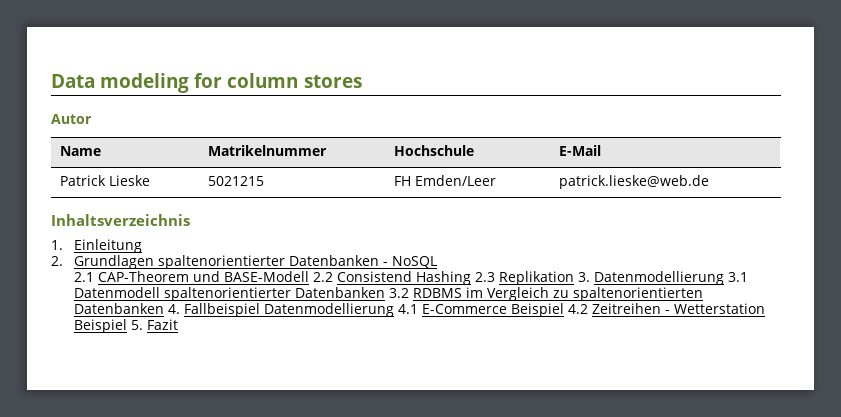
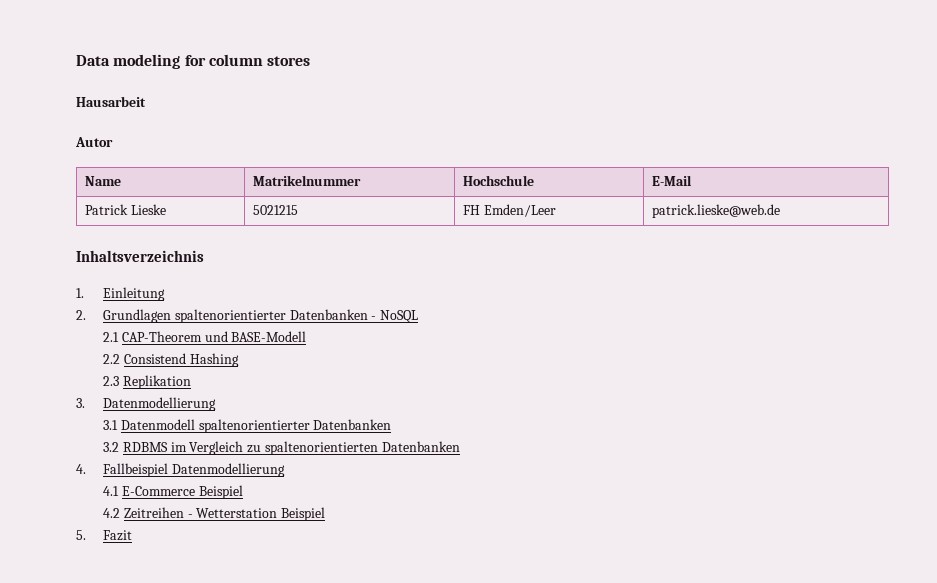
+ Hausarbeit
- 2.1 CAP-Theorem und BASE-Modell 2.2 Consistend Hashing 2.3 Replikation 3. Datenmodellierung 3.1 Datenmodell spaltenorientierter Datenbanken 3.2 RDBMS im Vergleich zu spaltenorientierten Datenbanken 4. Fallbeispiel Datenmodellierung 4.1 E-Commerce Beispiel 4.2 Zeitreihen - Wetterstation Beispiel 5. Fazit
+ 2.1 CAP-Theorem und BASE-Modell
+ 2.2 Consistend Hashing
+ 2.3 Replikation
+ 3. Datenmodellierung
+ 3.1 Datenmodell spaltenorientierter Datenbanken
+ 3.2 RDBMS im Vergleich zu spaltenorientierten Datenbanken
+ 4. Fallbeispiel Datenmodellierung
+ 4.1 E-Commerce Beispiel
+ 4.2 Zeitreihen - Wetterstation Beispiel
+ 5. Fazit

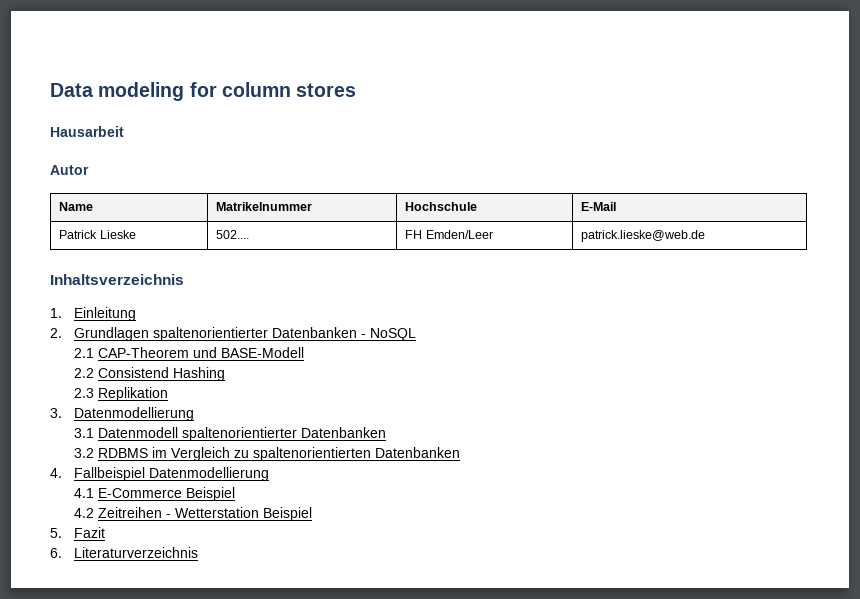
- Patrick Lieske | 5021215 | FH Emden/Leer | patrick.lieske@web.de
+ Patrick Lieske | 502.... | FH Emden/Leer | patrick.lieske@web.de
+ 6. Literaturverzeichnis

